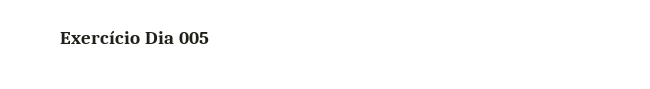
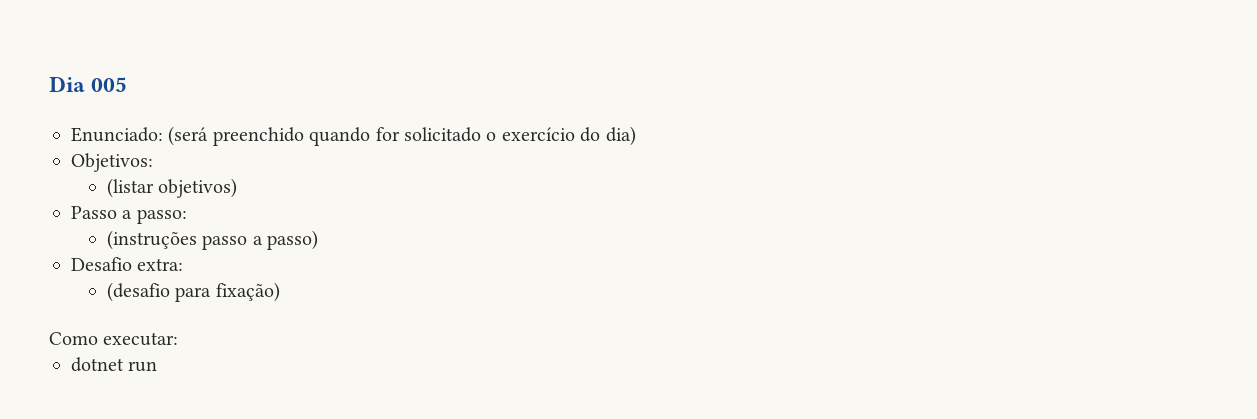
- Exercício Dia 005
+ Dia 005
+ Enunciado: (será preenchido quando for solicitado o exercício do dia)
+ Objetivos:
+ (listar objetivos)
+ Passo a passo:
+ (instruções passo a passo)
+ Desafio extra:
+ (desafio para fixação)
+ Como executar:
+ dotnet run

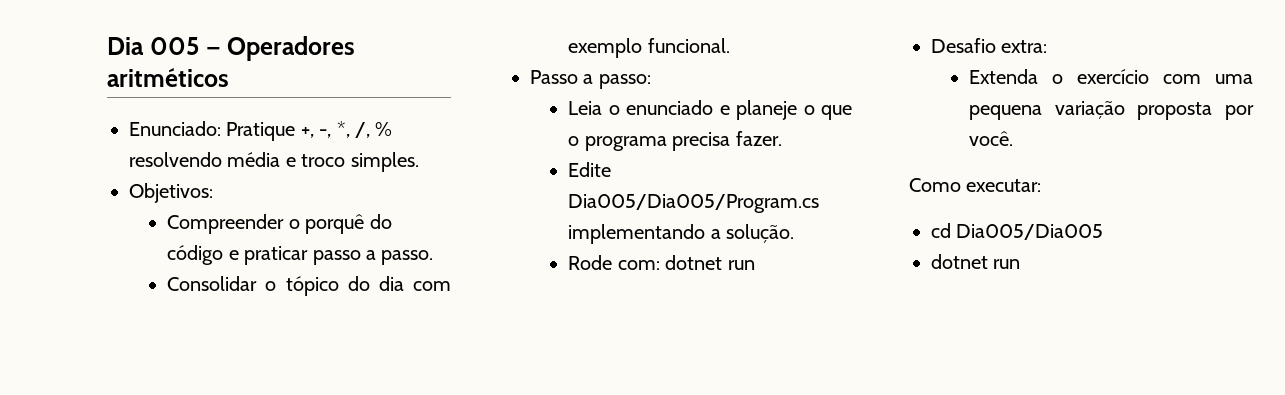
- Dia 005
- Enunciado: (será preenchido quando for solicitado o exercício do dia)
+ Dia 005 — Operadores aritméticos
+ Enunciado: Pratique +, -, *, /, % resolvendo média e troco simples.
  Objetivos:
- (listar objetivos)
+ Compreender o porquê do código e praticar passo a passo.
+ Consolidar o tópico do dia com exemplo funcional.
  Passo a passo:
- (instruções passo a passo)
+ Leia o enunciado e planeje o que o programa precisa fazer.
+ Edite Dia005/Dia005/Program.cs implementando a solução.
+ Rode com: dotnet run
  Desafio extra:
- (desafio para fixação)
+ Extenda o exercício com uma pequena variação proposta por você.
+ cd Dia005/Dia005

